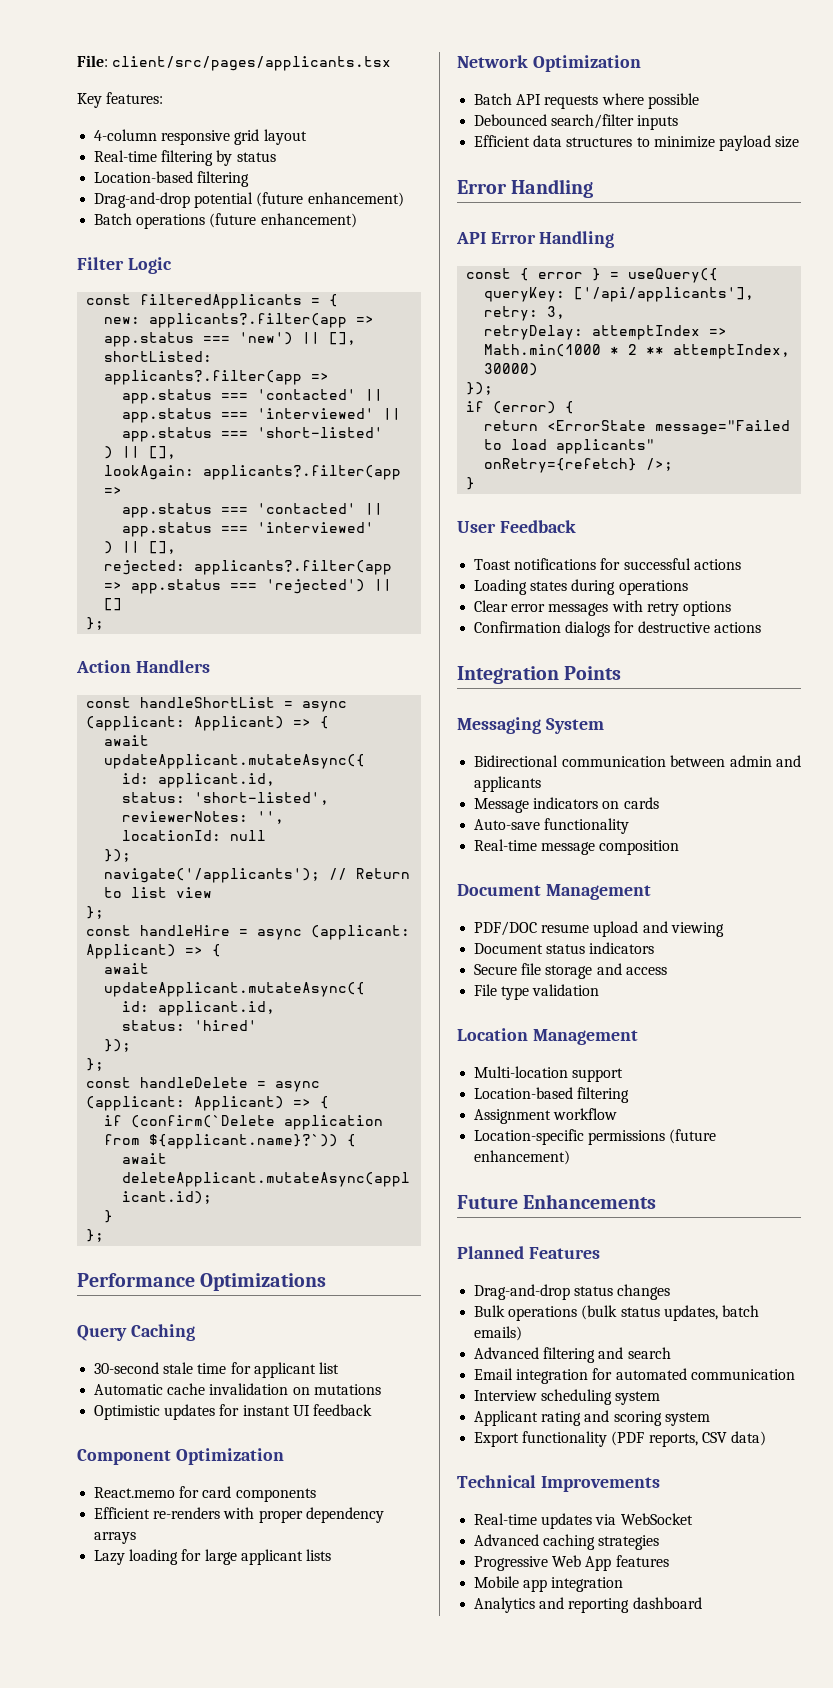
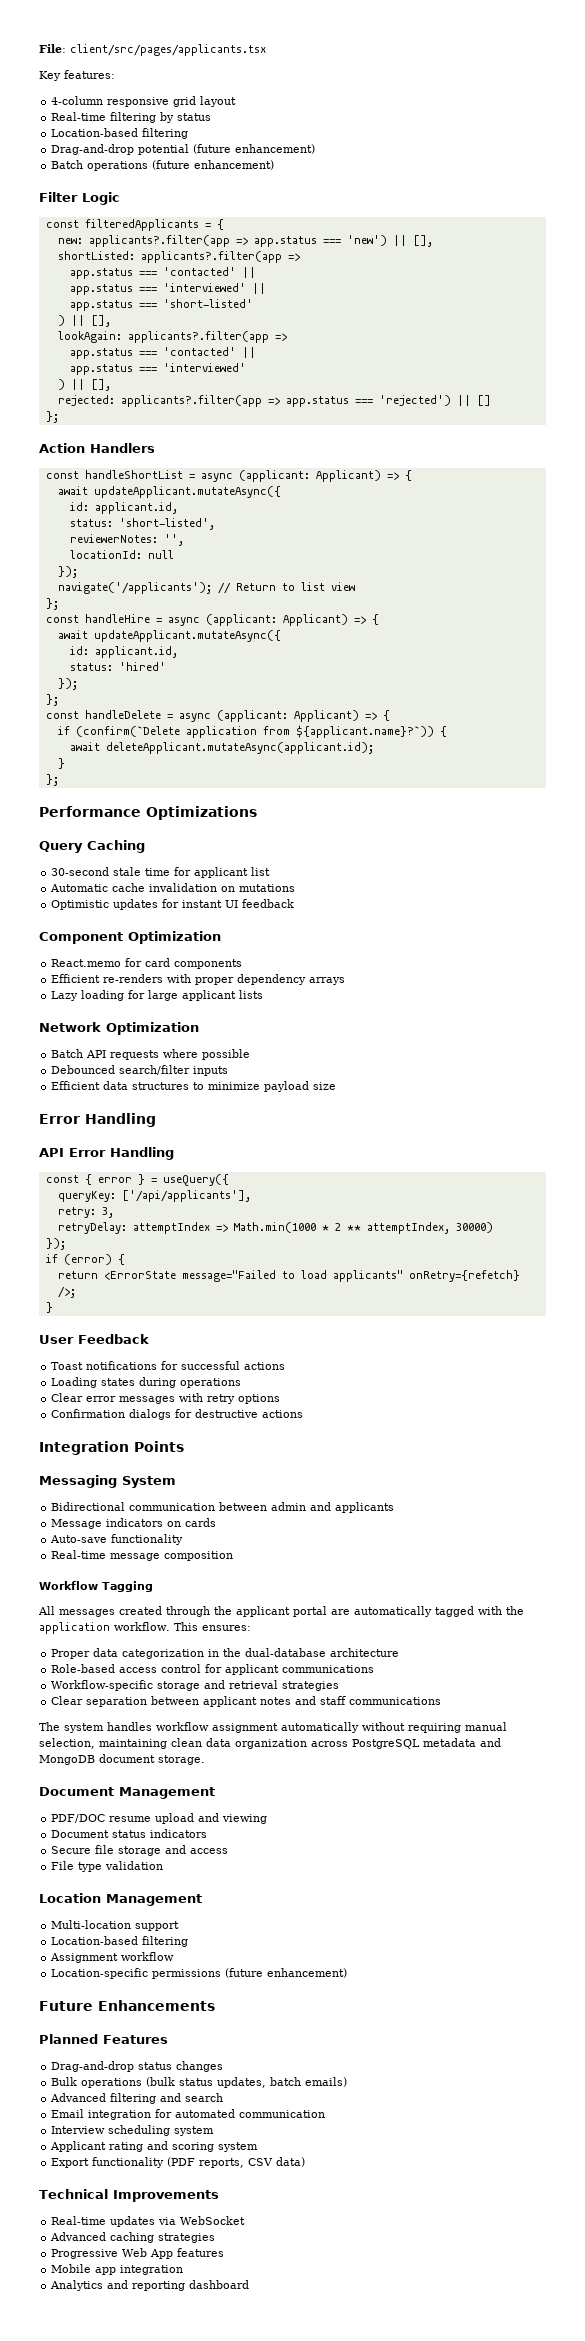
+ Workflow Tagging
+ All messages created through the applicant portal are automatically tagged with the application workflow. This ensures:
+ Proper data categorization in the dual-database architecture
+ Role-based access control for applicant communications
+ Workflow-specific storage and retrieval strategies
+ Clear separation between applicant notes and staff communications
+ The system handles workflow assignment automatically without requiring manual selection, maintaining clean data organization across PostgreSQL metadata and MongoDB document storage.

